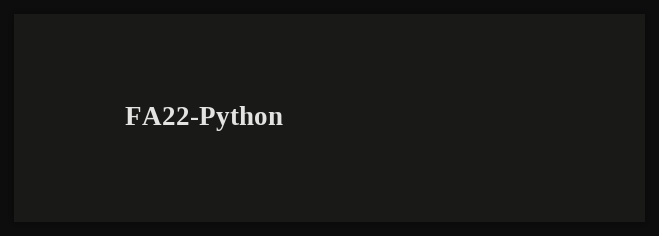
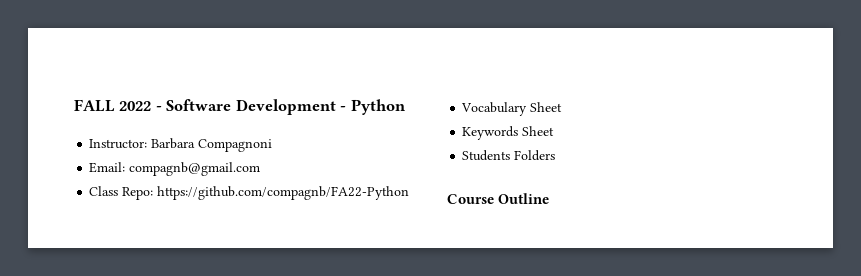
- FA22-Python
+ FALL 2022 - Software Development - Python
+ Instructor: Barbara Compagnoni
+ Email: compagnb@gmail.com
+ Class Repo: https://github.com/compagnb/FA22-Python
+ Vocabulary Sheet
+ Keywords Sheet
+ Students Folders
+ Course Outline

